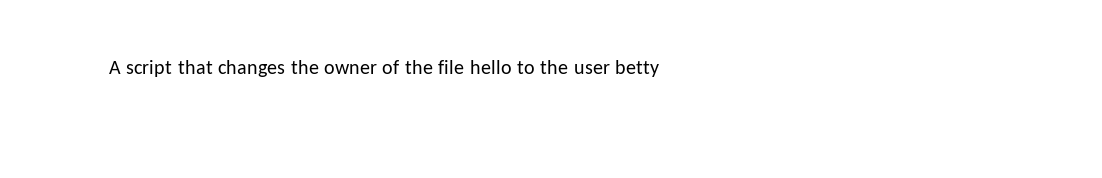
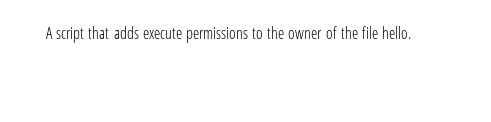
- A script that changes the owner of the file hello to the user betty
+ A script that adds execute permissions to the owner of the file hello.

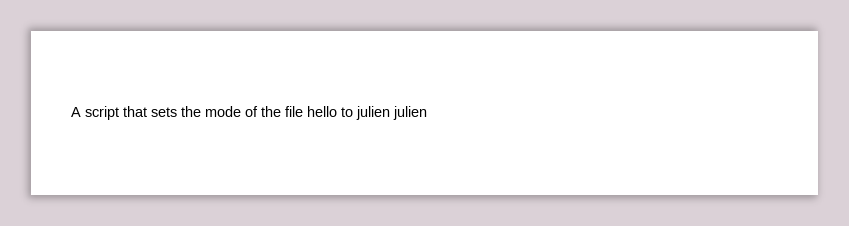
- A script that adds execute permissions to the owner of the file hello.
+ A script that sets the mode of the file hello to julien julien

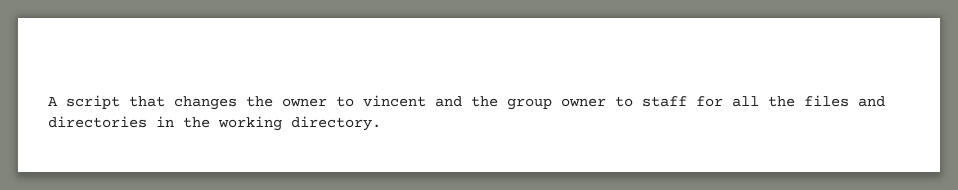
- A script that sets the mode of the file hello to julien julien
+ A script that changes the owner to vincent and the group owner to staff for all the files and directories in the working directory.

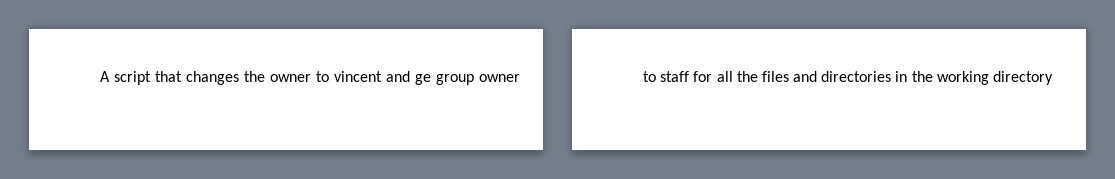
- A script that changes the owner to vincent and the group owner to staff for all the files and directories in the working directory.
+ A script that changes the owner to vincent and ge group owner to staff for all the files and directories in the working directory

